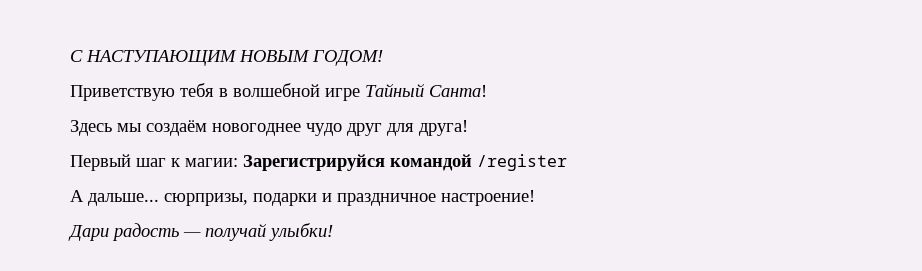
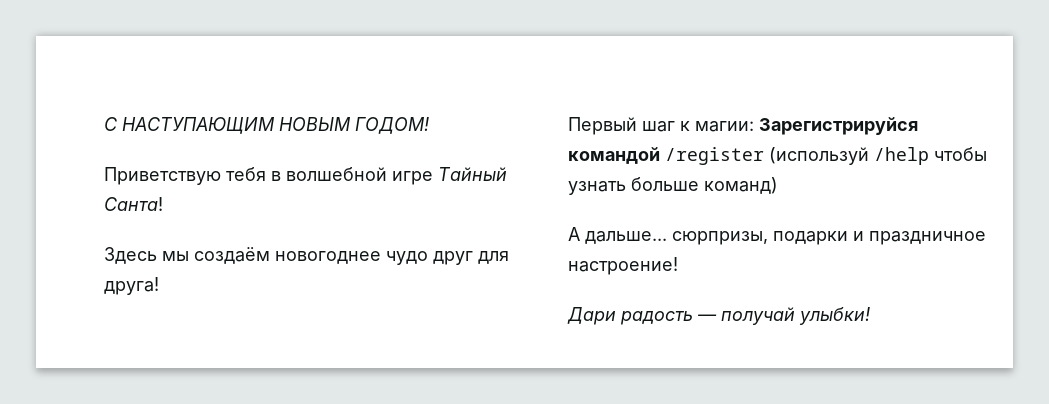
- Первый шаг к магии: Зарегистрируйся командой /register
+ Первый шаг к магии: Зарегистрируйся командой /register (используй /help чтобы узнать больше команд)

